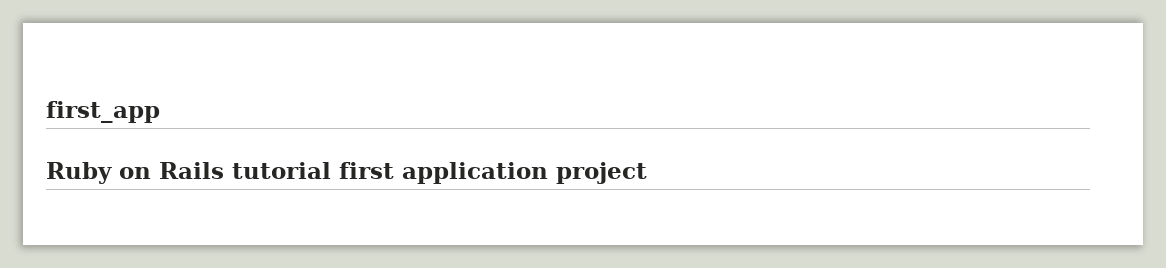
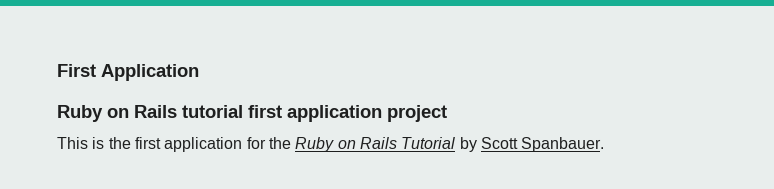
- first_app
+ First Application
+ This is the first application for the Ruby on Rails Tutorial by Scott Spanbauer.

